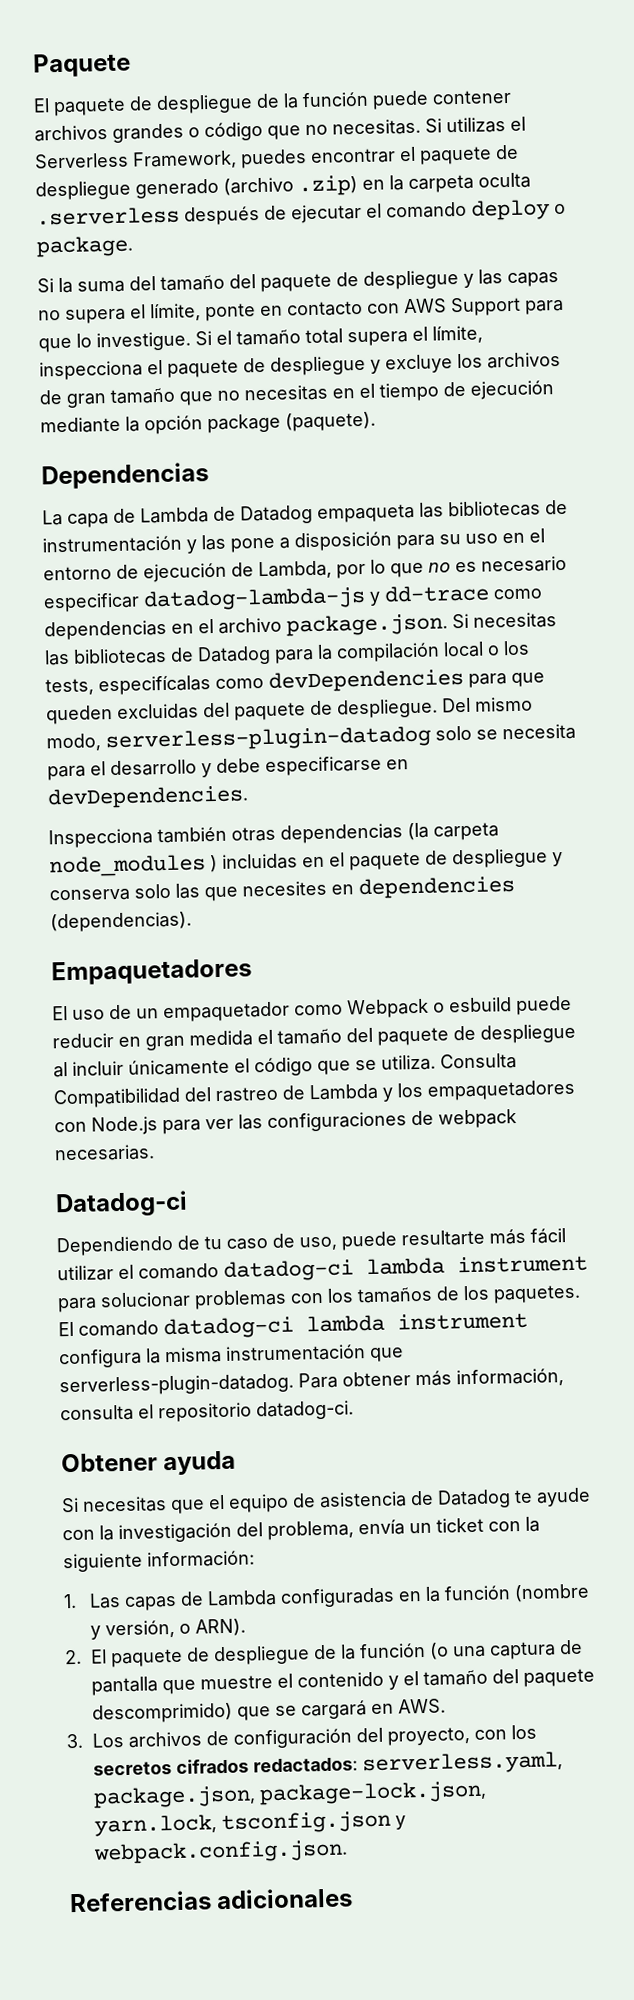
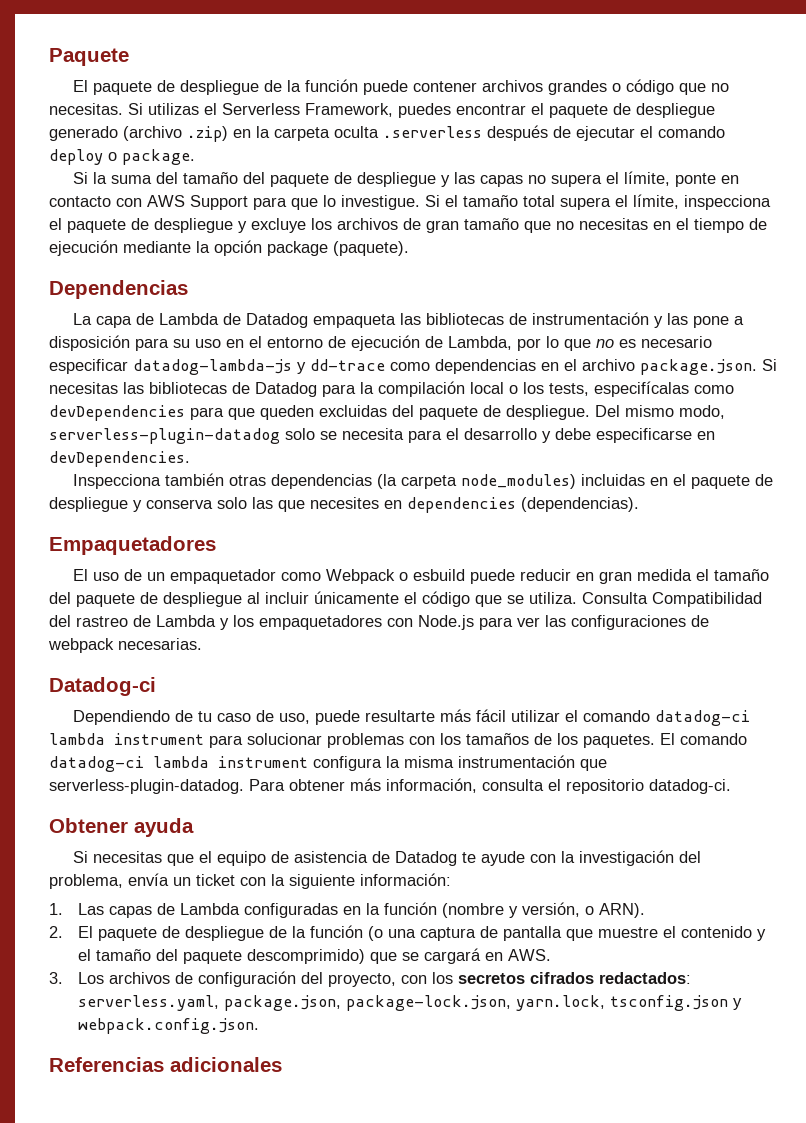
- Inspecciona también otras dependencias (la carpeta node_modules ) incluidas en el paquete de despliegue y conserva solo las que necesites en dependencies (dependencias).
+ Inspecciona también otras dependencias (la carpeta node_modules) incluidas en el paquete de despliegue y conserva solo las que necesites en dependencies (dependencias).

